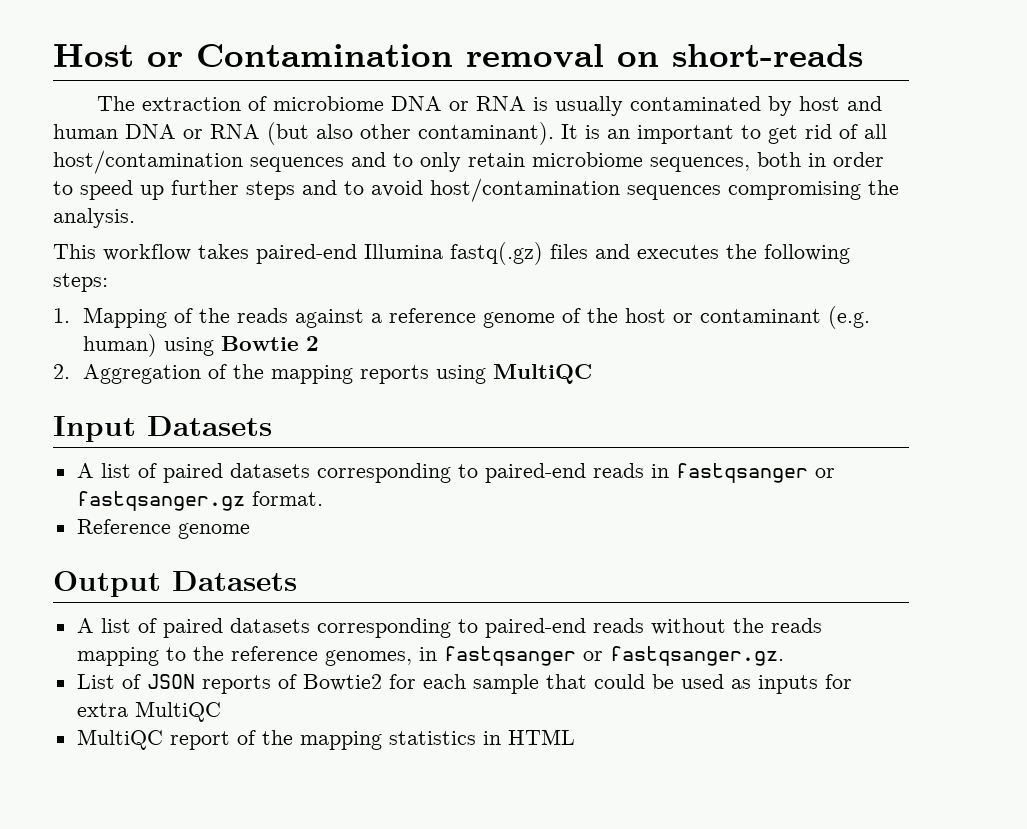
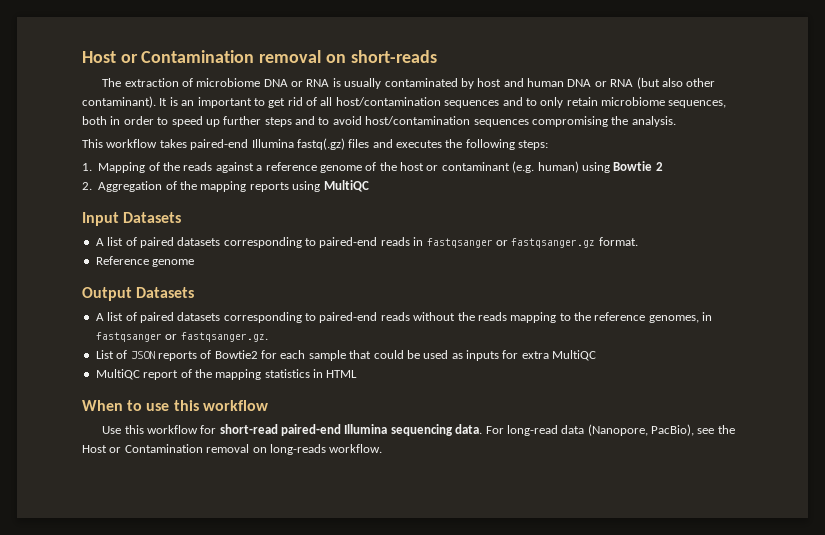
+ When to use this workflow
+ Use this workflow for short-read paired-end Illumina sequencing data. For long-read data (Nanopore, PacBio), see the Host or Contamination removal on long-reads workflow.

